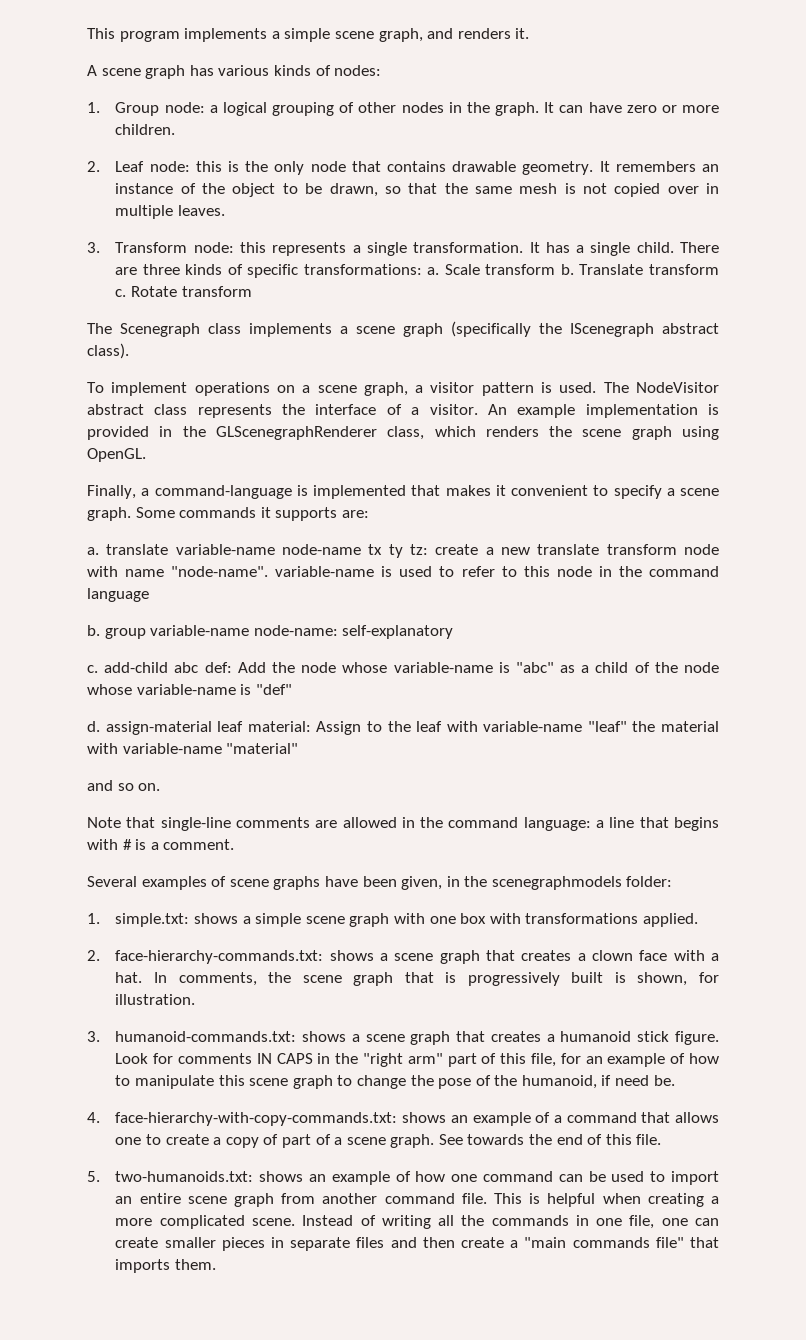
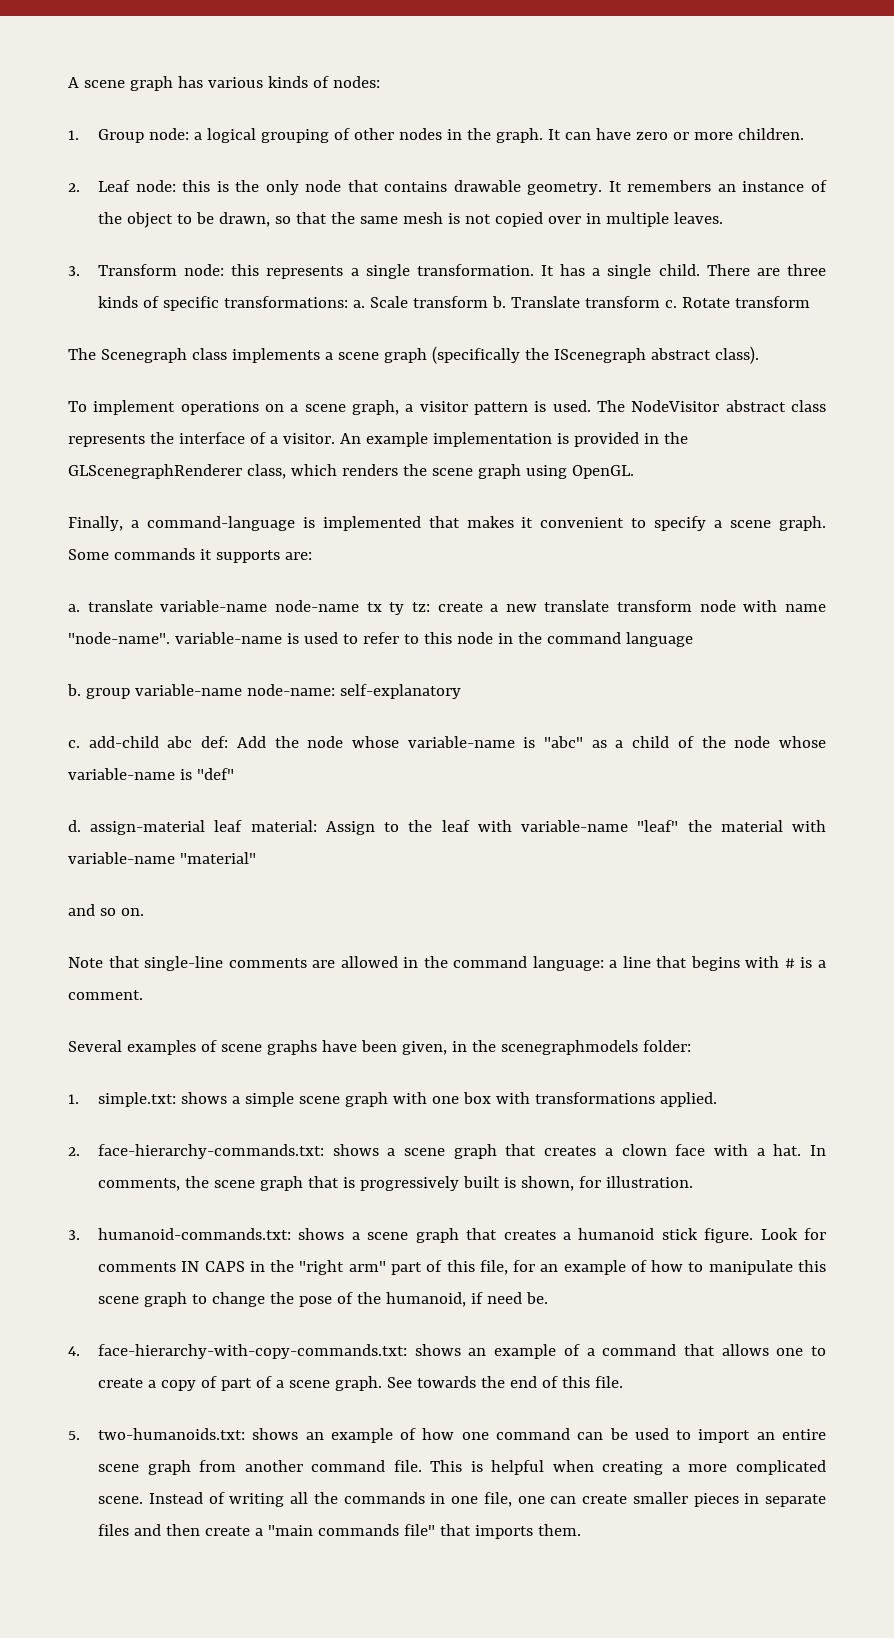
- This program implements a simple scene graph, and renders it.

